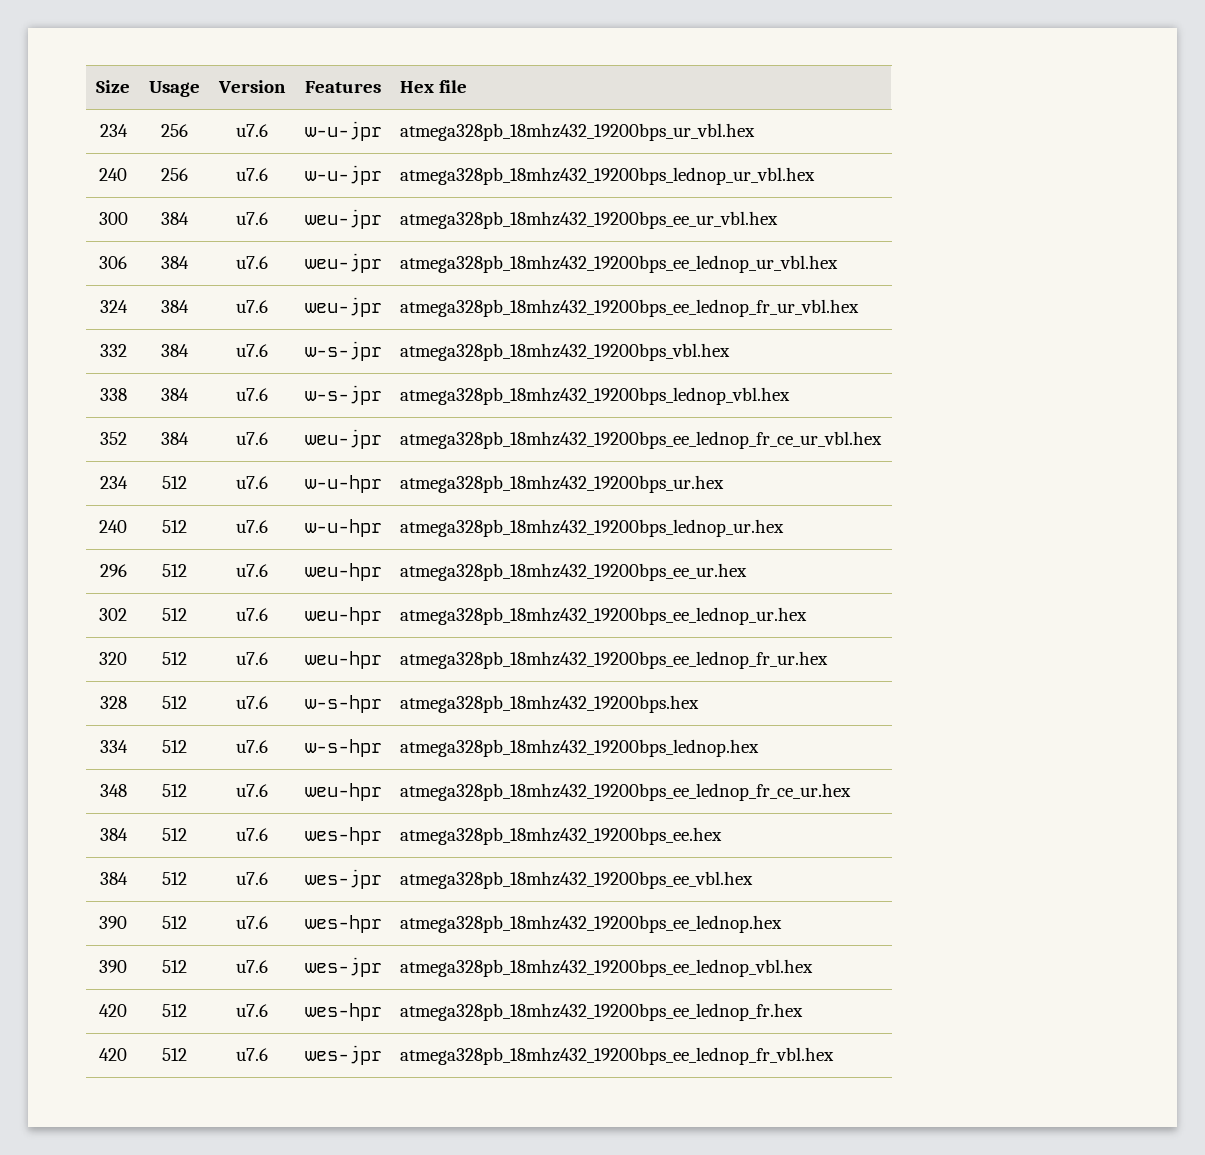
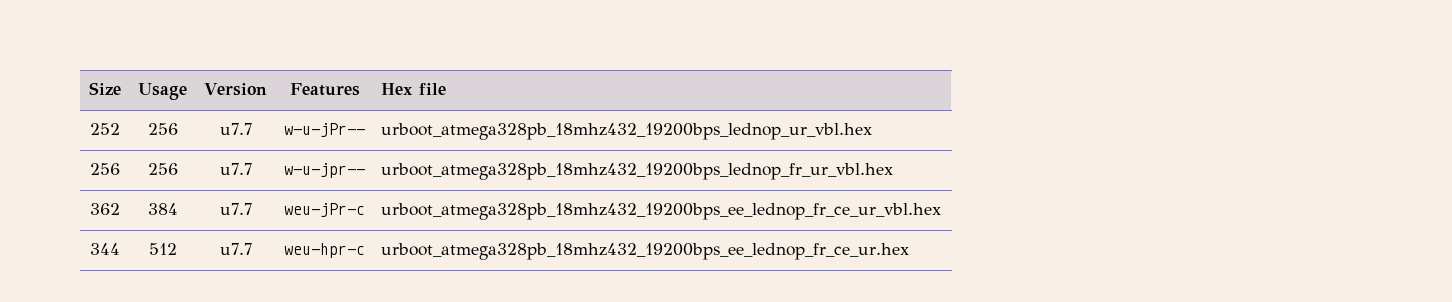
- 234 | 256 | u7.6 | w-u-jpr | atmega328pb_18mhz432_19200bps_ur_vbl.hex
- 240 | 256 | u7.6 | w-u-jpr | atmega328pb_18mhz432_19200bps_lednop_ur_vbl.hex
- 300 | 384 | u7.6 | weu-jpr | atmega328pb_18mhz432_19200bps_ee_ur_vbl.hex
- 306 | 384 | u7.6 | weu-jpr | atmega328pb_18mhz432_19200bps_ee_lednop_ur_vbl.hex
- 324 | 384 | u7.6 | weu-jpr | atmega328pb_18mhz432_19200bps_ee_lednop_fr_ur_vbl.hex
- 332 | 384 | u7.6 | w-s-jpr | atmega328pb_18mhz432_19200bps_vbl.hex
- 338 | 384 | u7.6 | w-s-jpr | atmega328pb_18mhz432_19200bps_lednop_vbl.hex
- 352 | 384 | u7.6 | weu-jpr | atmega328pb_18mhz432_19200bps_ee_lednop_fr_ce_ur_vbl.hex
- 234 | 512 | u7.6 | w-u-hpr | atmega328pb_18mhz432_19200bps_ur.hex
- 240 | 512 | u7.6 | w-u-hpr | atmega328pb_18mhz432_19200bps_lednop_ur.hex
- 296 | 512 | u7.6 | weu-hpr | atmega328pb_18mhz432_19200bps_ee_ur.hex
- 302 | 512 | u7.6 | weu-hpr | atmega328pb_18mhz432_19200bps_ee_lednop_ur.hex
- 320 | 512 | u7.6 | weu-hpr | atmega328pb_18mhz432_19200bps_ee_lednop_fr_ur.hex
- 328 | 512 | u7.6 | w-s-hpr | atmega328pb_18mhz432_19200bps.hex
- 334 | 512 | u7.6 | w-s-hpr | atmega328pb_18mhz432_19200bps_lednop.hex
- 348 | 512 | u7.6 | weu-hpr | atmega328pb_18mhz432_19200bps_ee_lednop_fr_ce_ur.hex
- 384 | 512 | u7.6 | wes-hpr | atmega328pb_18mhz432_19200bps_ee.hex
- 384 | 512 | u7.6 | wes-jpr | atmega328pb_18mhz432_19200bps_ee_vbl.hex
- 390 | 512 | u7.6 | wes-hpr | atmega328pb_18mhz432_19200bps_ee_lednop.hex
- 390 | 512 | u7.6 | wes-jpr | atmega328pb_18mhz432_19200bps_ee_lednop_vbl.hex
- 420 | 512 | u7.6 | wes-hpr | atmega328pb_18mhz432_19200bps_ee_lednop_fr.hex
- 420 | 512 | u7.6 | wes-jpr | atmega328pb_18mhz432_19200bps_ee_lednop_fr_vbl.hex
+ 252 | 256 | u7.7 | w-u-jPr-- | urboot_atmega328pb_18mhz432_19200bps_lednop_ur_vbl.hex
+ 256 | 256 | u7.7 | w-u-jpr-- | urboot_atmega328pb_18mhz432_19200bps_lednop_fr_ur_vbl.hex
+ 362 | 384 | u7.7 | weu-jPr-c | urboot_atmega328pb_18mhz432_19200bps_ee_lednop_fr_ce_ur_vbl.hex
+ 344 | 512 | u7.7 | weu-hpr-c | urboot_atmega328pb_18mhz432_19200bps_ee_lednop_fr_ce_ur.hex

